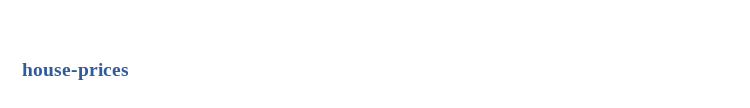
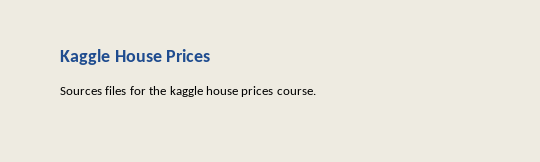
- house-prices
+ Kaggle House Prices
+ Sources files for the kaggle house prices course.

